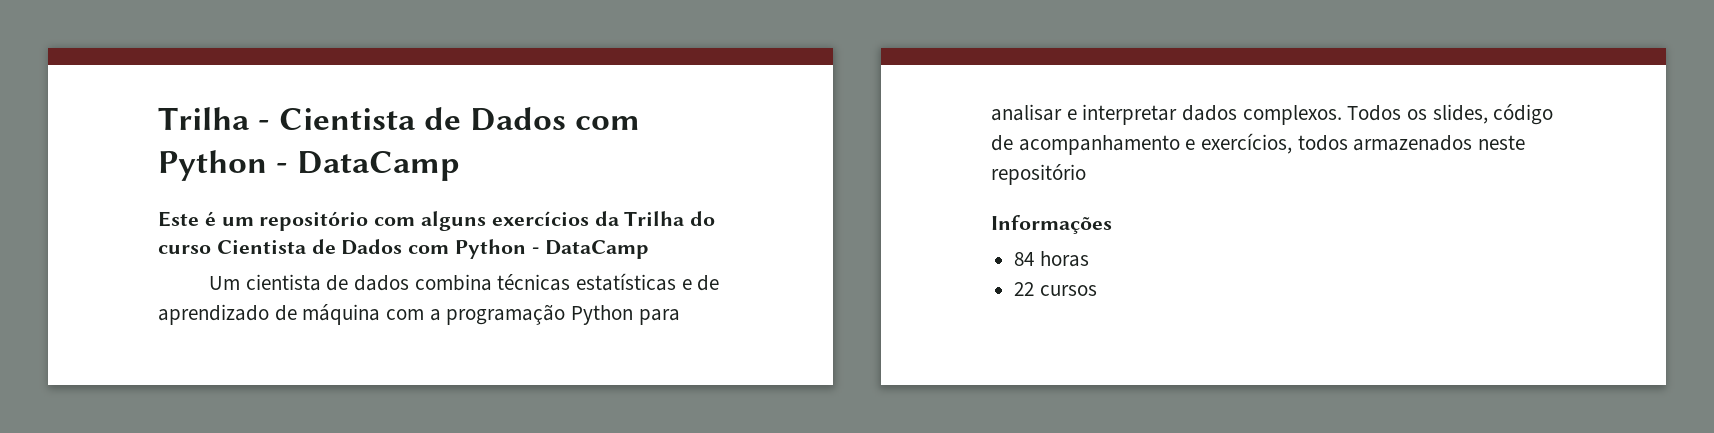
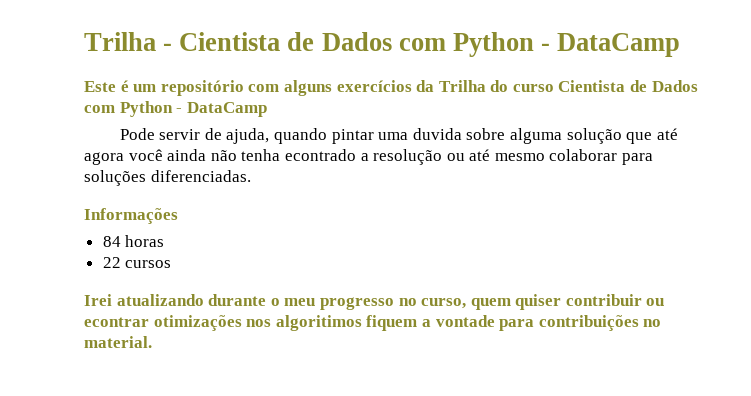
- Um cientista de dados combina técnicas estatísticas e de aprendizado de máquina com a programação Python para analisar e interpretar dados complexos. Todos os slides, código de acompanhamento e exercícios, todos armazenados neste repositório
+ Pode servir de ajuda, quando pintar uma duvida sobre alguma solução que até agora você ainda não tenha econtrado a resolução ou até mesmo colaborar para soluções diferenciadas.
+ Irei atualizando durante o meu progresso no curso, quem quiser contribuir ou econtrar otimizações nos algoritimos fiquem a vontade para contribuições no material.

